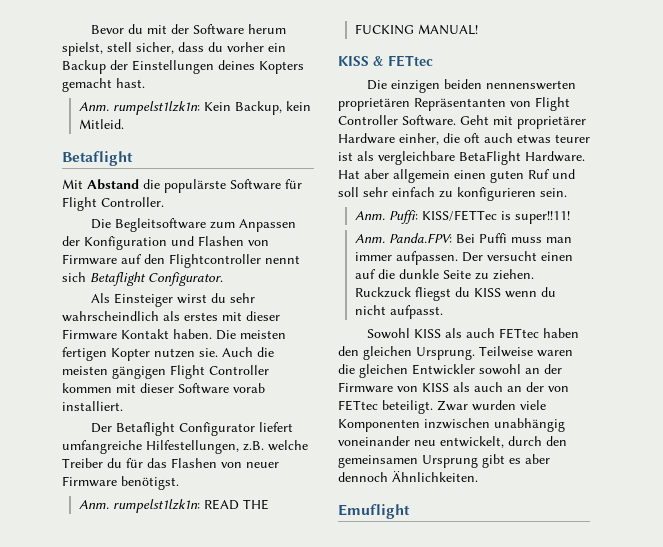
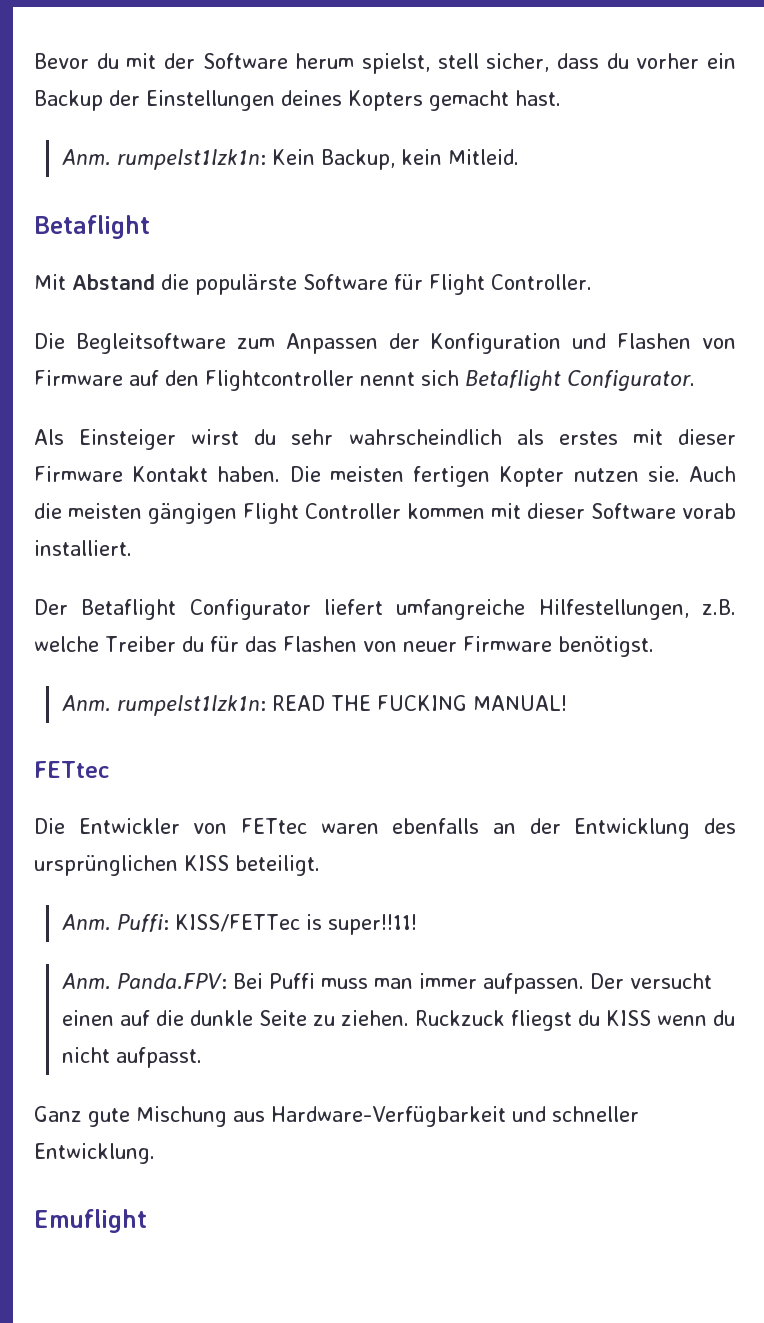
  Anm. rumpelst1lzk1n: READ THE FUCKING MANUAL!
- KISS & FETtec
+ FETtec
- Die einzigen beiden nennenswerten proprietären Repräsentanten von Flight Controller Software. Geht mit proprietärer Hardware einher, die oft auch etwas teurer ist als vergleichbare BetaFlight Hardware. Hat aber allgemein einen guten Ruf und soll sehr einfach zu konfigurieren sein.
+ Die Entwickler von FETtec waren ebenfalls an der Entwicklung des ursprünglichen KISS beteiligt.
- Sowohl KISS als auch FETtec haben den gleichen Ursprung. Teilweise waren die gleichen Entwickler sowohl an der Firmware von KISS als auch an der von FETtec beteiligt. Zwar wurden viele Komponenten inzwischen unabhängig voneinander neu entwickelt, durch den gemeinsamen Ursprung gibt es aber dennoch Ähnlichkeiten.
+ Ganz gute Mischung aus Hardware-Verfügbarkeit und schneller Entwicklung.

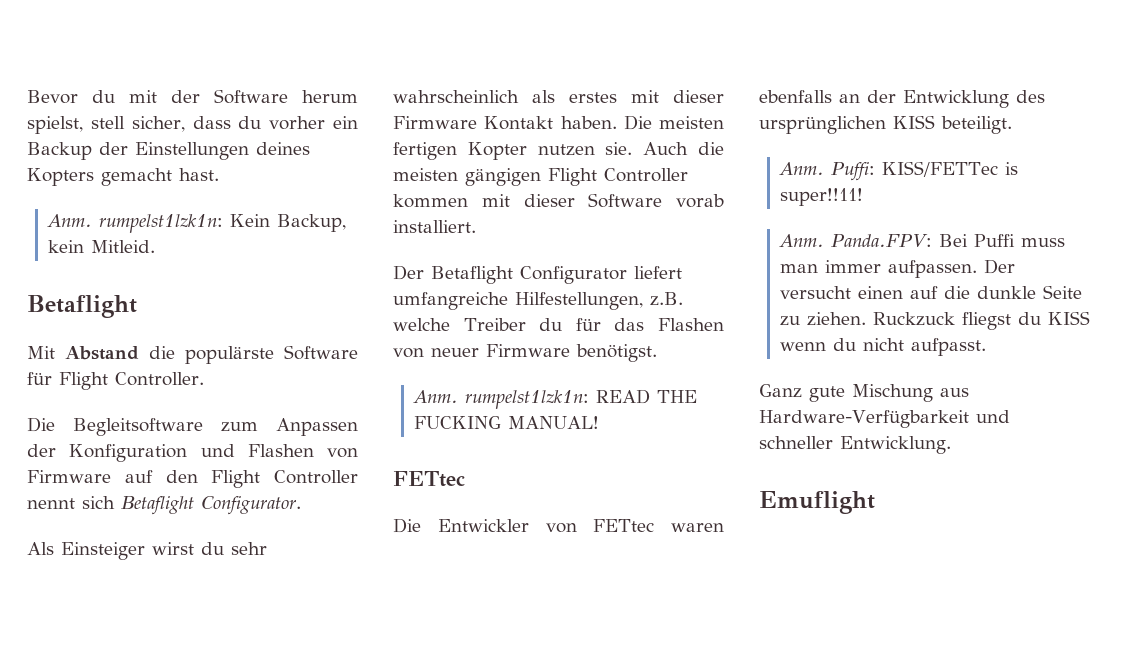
- Die Begleitsoftware zum Anpassen der Konfiguration und Flashen von Firmware auf den Flightcontroller nennt sich Betaflight Configurator.
+ Die Begleitsoftware zum Anpassen der Konfiguration und Flashen von Firmware auf den Flight Controller nennt sich Betaflight Configurator.
- Als Einsteiger wirst du sehr wahrscheindlich als erstes mit dieser Firmware Kontakt haben.
+ Als Einsteiger wirst du sehr wahrscheinlich als erstes mit dieser Firmware Kontakt haben.

